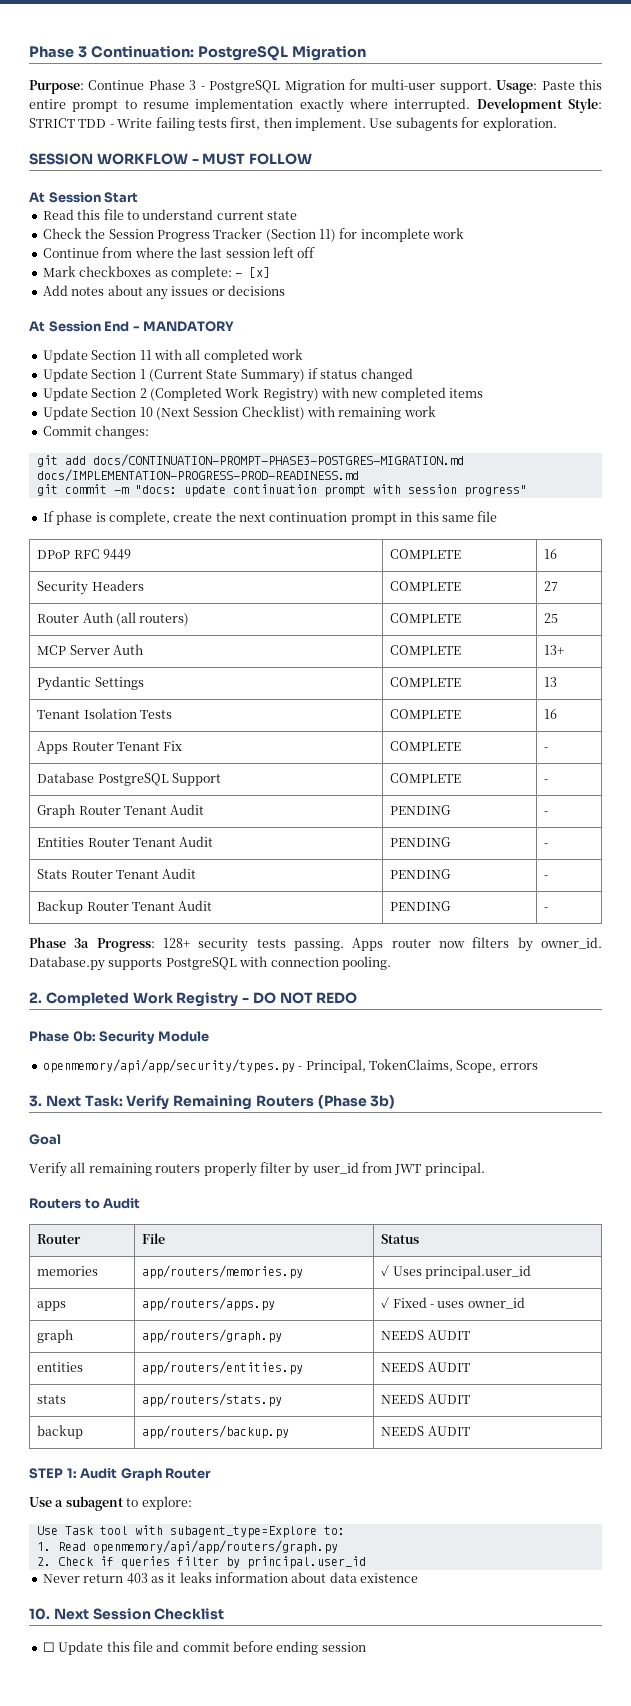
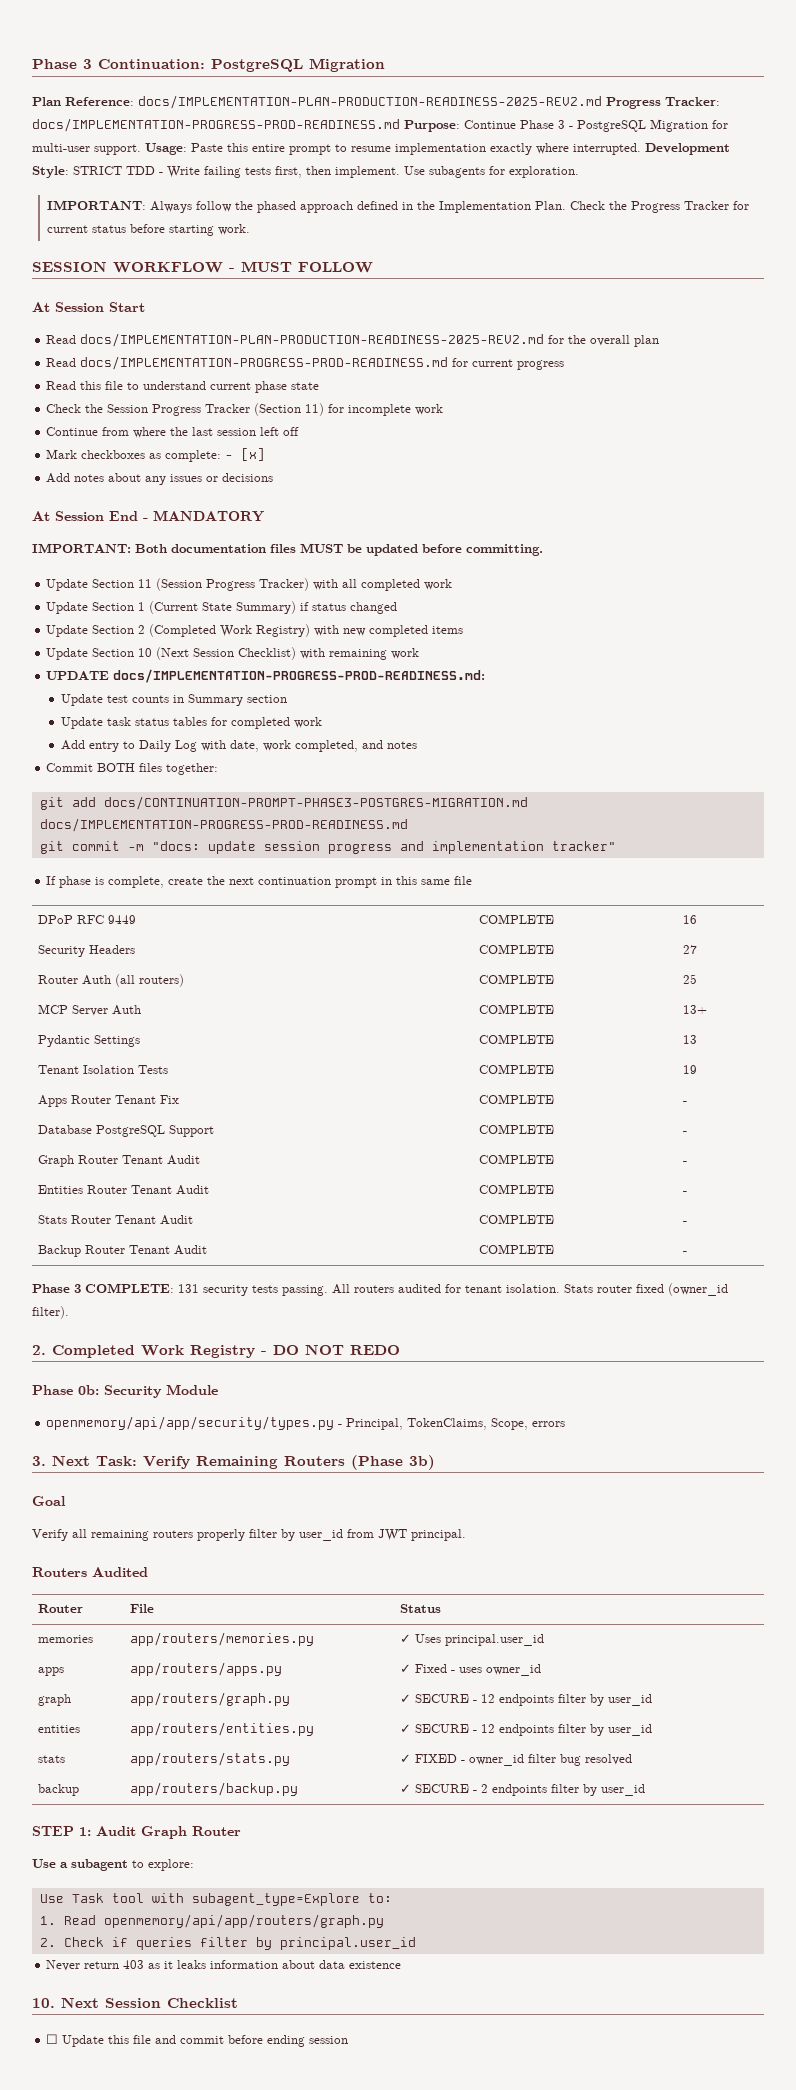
- Purpose: Continue Phase 3 - PostgreSQL Migration for multi-user support.
+ Plan Reference: docs/IMPLEMENTATION-PLAN-PRODUCTION-READINESS-2025-REV2.md Progress Tracker: docs/IMPLEMENTATION-PROGRESS-PROD-READINESS.md Purpose: Continue Phase 3 - PostgreSQL Migration for multi-user support.
+ IMPORTANT: Always follow the phased approach defined in the Implementation Plan. Check the Progress Tracker for current status before starting work.
+ Read docs/IMPLEMENTATION-PLAN-PRODUCTION-READINESS-2025-REV2.md for the overall plan
+ Read docs/IMPLEMENTATION-PROGRESS-PROD-READINESS.md for current progress
- Read this file to understand current state
+ Read this file to understand current phase state
+ IMPORTANT: Both documentation files MUST be updated before committing.
- Update Section 11 with all completed work
+ Update Section 11 (Session Progress Tracker) with all completed work
- Commit changes:
+ UPDATE docs/IMPLEMENTATION-PROGRESS-PROD-READINESS.md:
+ Update test counts in Summary section
+ Update task status tables for completed work
+ Add entry to Daily Log with date, work completed, and notes
+ Commit BOTH files together:
- git commit -m "docs: update continuation prompt with session progress"
+ git commit -m "docs: update session progress and implementation tracker"
- Tenant Isolation Tests | COMPLETE | 16
+ Tenant Isolation Tests | COMPLETE | 19
- Graph Router Tenant Audit | PENDING | -
+ Graph Router Tenant Audit | COMPLETE | -
- Entities Router Tenant Audit | PENDING | -
+ Entities Router Tenant Audit | COMPLETE | -
- Stats Router Tenant Audit | PENDING | -
+ Stats Router Tenant Audit | COMPLETE | -
- Backup Router Tenant Audit | PENDING | -
+ Backup Router Tenant Audit | COMPLETE | -
- Phase 3a Progress: 128+ security tests passing. Apps router now filters by owner_id. Database.py supports PostgreSQL with connection pooling.
+ Phase 3 COMPLETE: 131 security tests passing. All routers audited for tenant isolation. Stats router fixed (owner_id filter).
- Routers to Audit
+ Routers Audited
- graph | app/routers/graph.py | NEEDS AUDIT
- entities | app/routers/entities.py | NEEDS AUDIT
- stats | app/routers/stats.py | NEEDS AUDIT
- backup | app/routers/backup.py | NEEDS AUDIT
+ graph | app/routers/graph.py | ✓ SECURE - 12 endpoints filter by user_id
+ entities | app/routers/entities.py | ✓ SECURE - 12 endpoints filter by user_id
+ stats | app/routers/stats.py | ✓ FIXED - owner_id filter bug resolved
+ backup | app/routers/backup.py | ✓ SECURE - 2 endpoints filter by user_id

